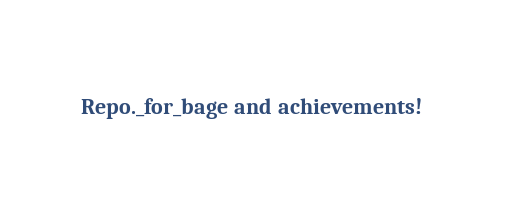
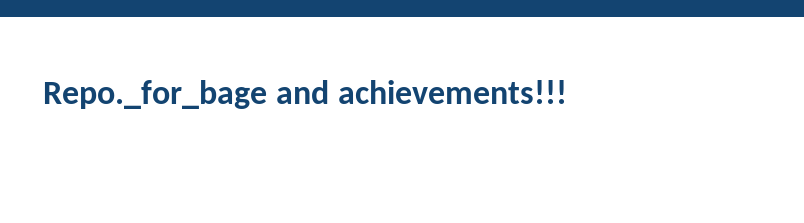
- Repo._for_bage and achievements!
+ Repo._for_bage and achievements!!!

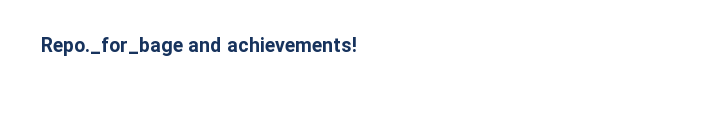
- Repo._for_bage and achievements!!!
+ Repo._for_bage and achievements!

